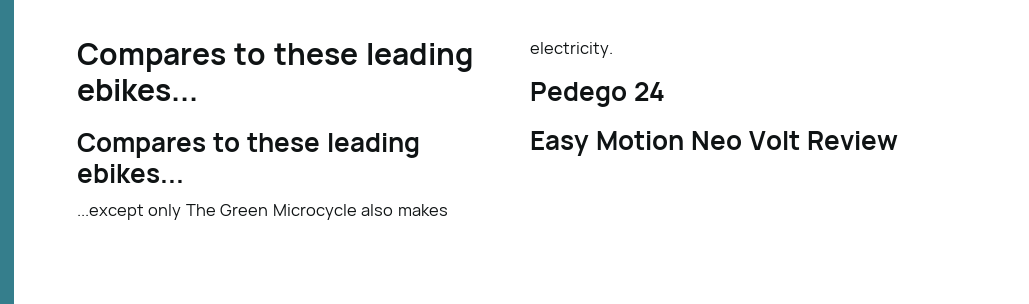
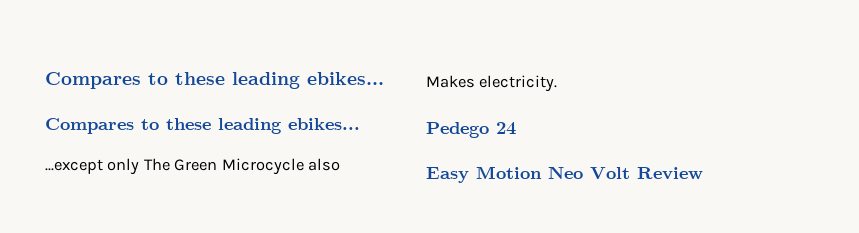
- ...except only The Green Microcycle also makes electricity.
+ ...except only The Green Microcycle also Makes electricity.

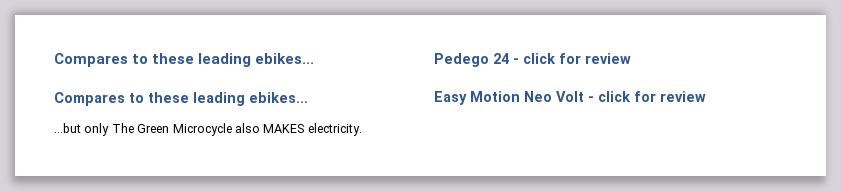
- ...except only The Green Microcycle also Makes electricity.
+ ...but only The Green Microcycle also MAKES electricity.
- Pedego 24
+ Pedego 24 - click for review
- Easy Motion Neo Volt Review
+ Easy Motion Neo Volt - click for review

